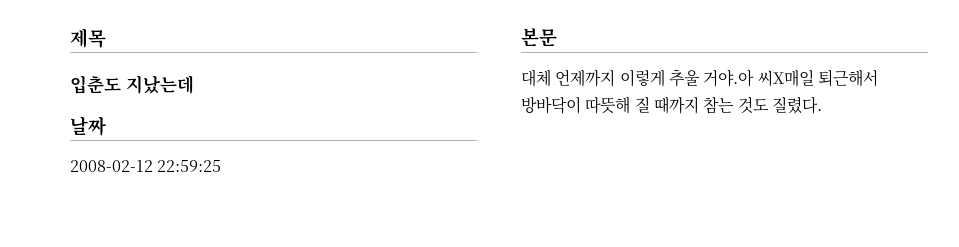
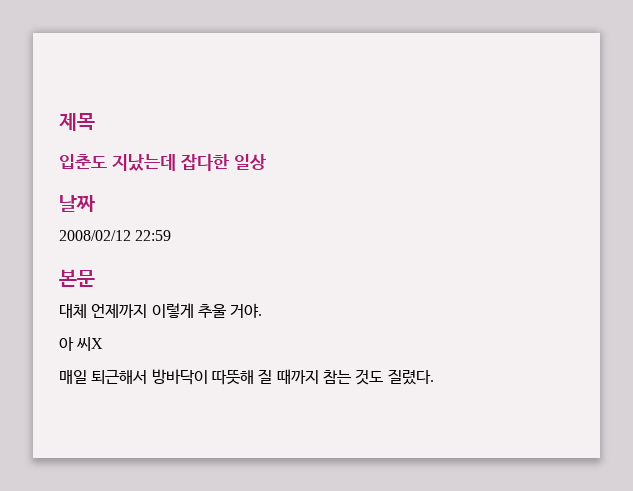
- 입춘도 지났는데
+ 입춘도 지났는데 잡다한 일상
- 2008-02-12 22:59:25
+ 2008/02/12 22:59
- 대체 언제까지 이렇게 추울 거야.아 씨X매일 퇴근해서 방바닥이 따뜻해 질 때까지 참는 것도 질렸다.
+ 대체 언제까지 이렇게 추울 거야.
+ 아 씨X
+ 매일 퇴근해서 방바닥이 따뜻해 질 때까지 참는 것도 질렸다.

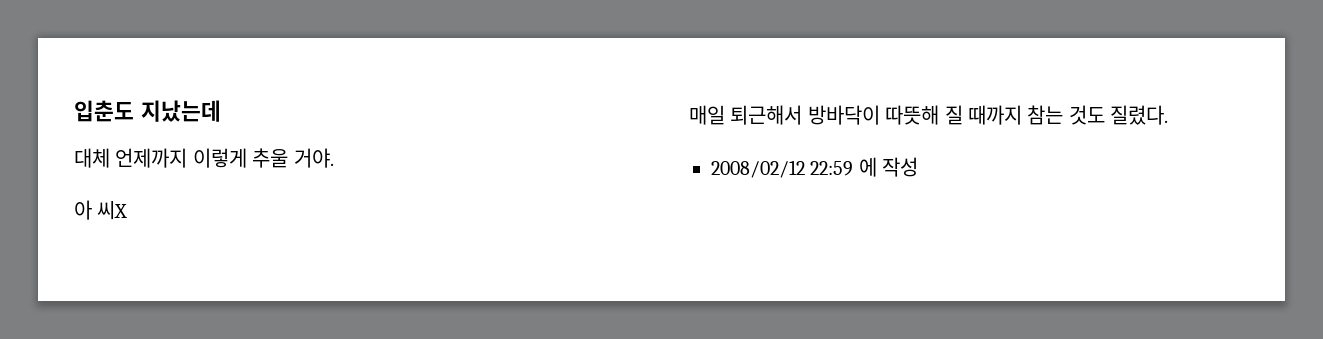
- 제목
- 입춘도 지났는데 잡다한 일상
- 날짜
- 2008/02/12 22:59
- 본문
+ 입춘도 지났는데
+ 2008/02/12 22:59 에 작성

